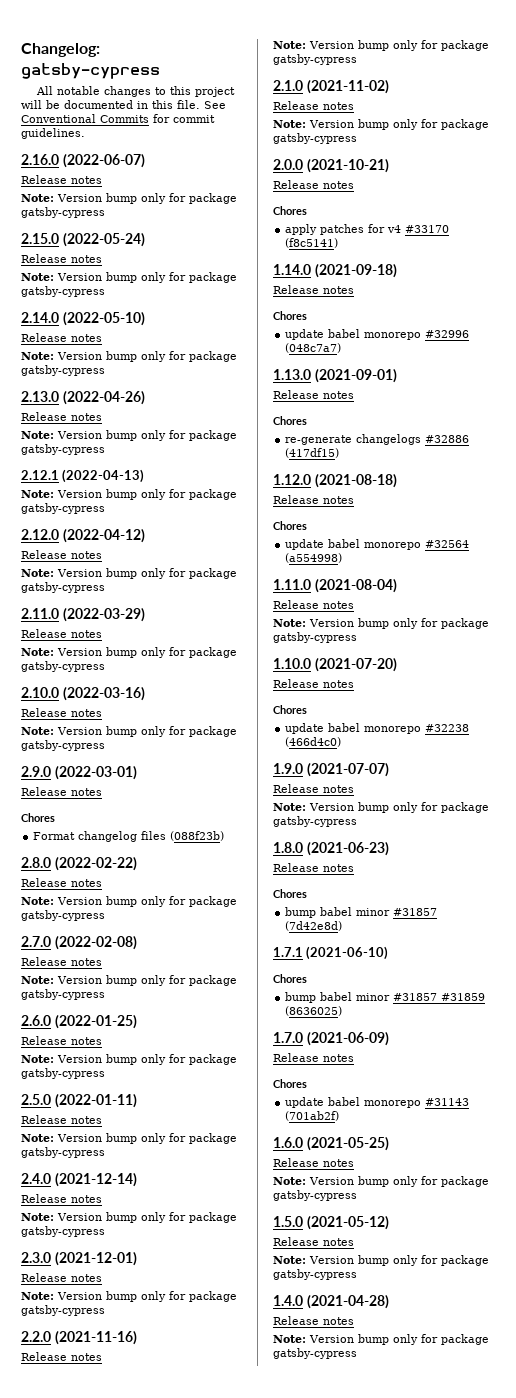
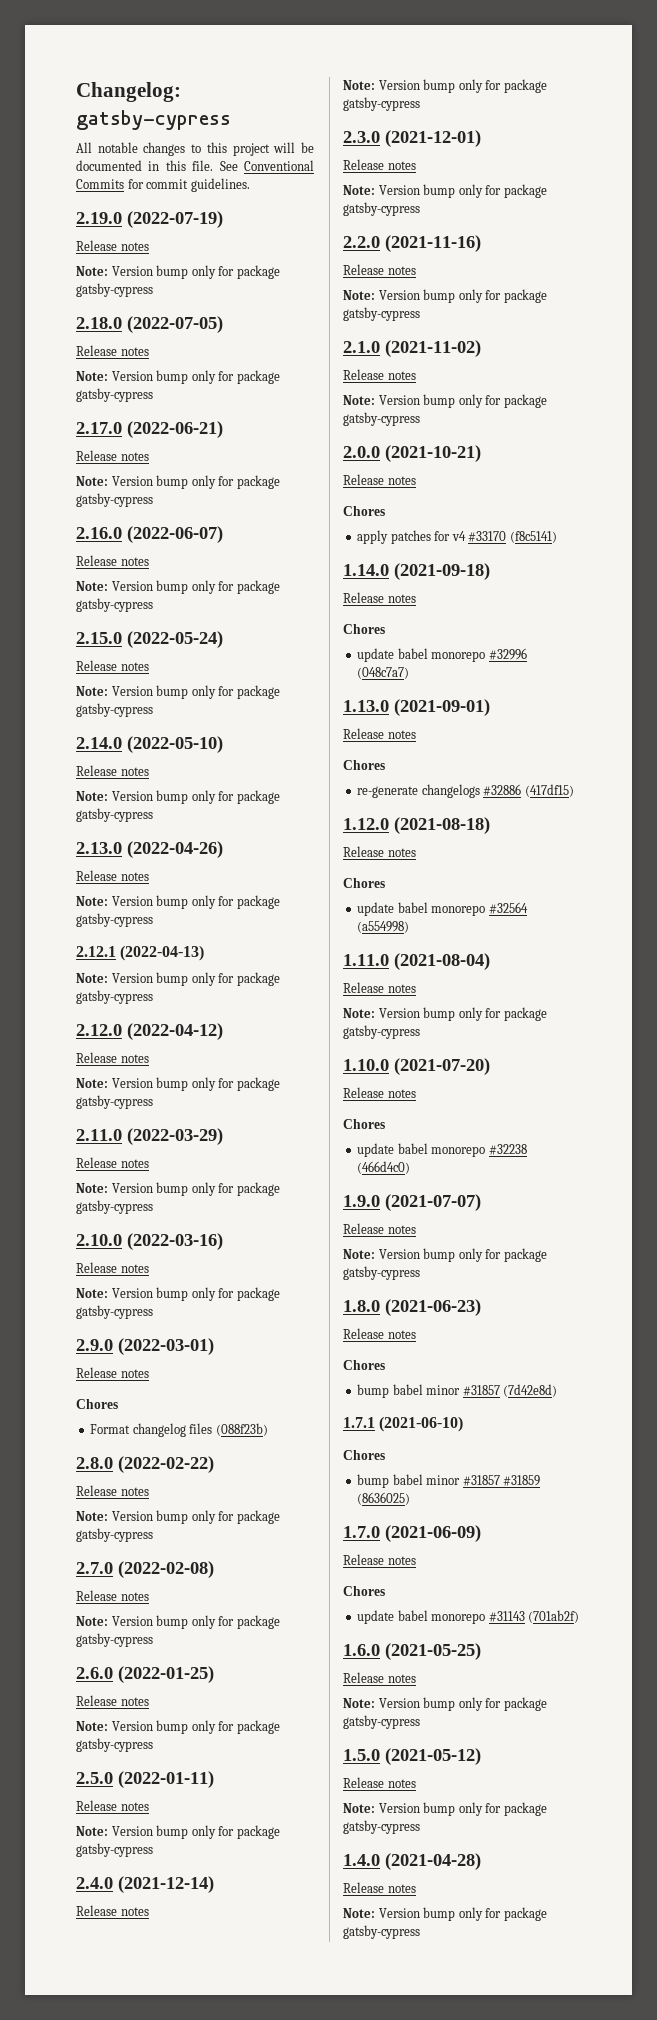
+ 2.19.0 (2022-07-19)
+ Release notes
+ Note: Version bump only for package gatsby-cypress
+ 2.18.0 (2022-07-05)
+ Release notes
+ Note: Version bump only for package gatsby-cypress
+ 2.17.0 (2022-06-21)
+ Release notes
+ Note: Version bump only for package gatsby-cypress

